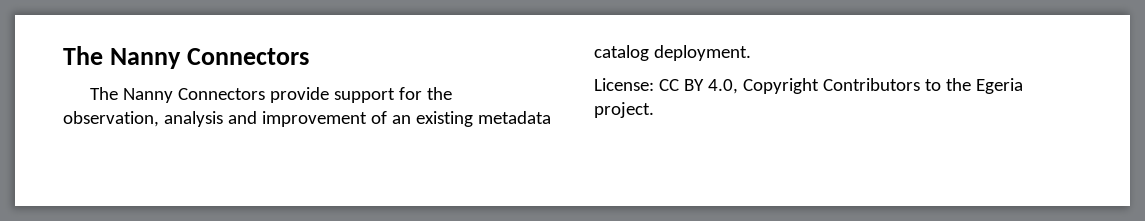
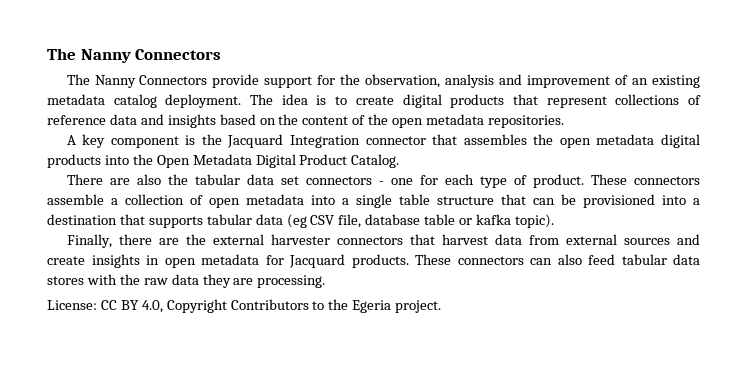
+ The idea is to create digital products that represent collections of reference data and insights based on the content of the open metadata repositories.
+ A key component is the Jacquard Integration connector that assembles the open metadata digital products into the Open Metadata Digital Product Catalog.
+ There are also the tabular data set connectors - one for each type of product. These connectors assemble a collection of open metadata into a single table structure that can be provisioned into a destination that supports tabular data (eg CSV file, database table or kafka topic).
+ Finally, there are the external harvester connectors that harvest data from external sources and create insights in open metadata for Jacquard products. These connectors can also feed tabular data stores with the raw data they are processing.

